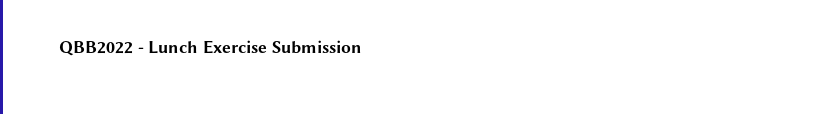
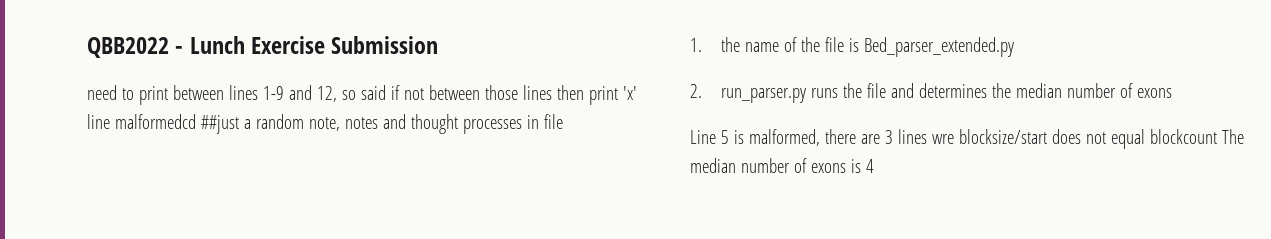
+ need to print between lines 1-9 and 12, so said if not between those lines then print 'x' line malformedcd ##just a random note, notes and thought processes in file
+ 1. the name of the file is Bed_parser_extended.py
+ 2. run_parser.py runs the file and determines the median number of exons
+ Line 5 is malformed, there are 3 lines wre blocksize/start does not equal blockcount The median number of exons is 4

